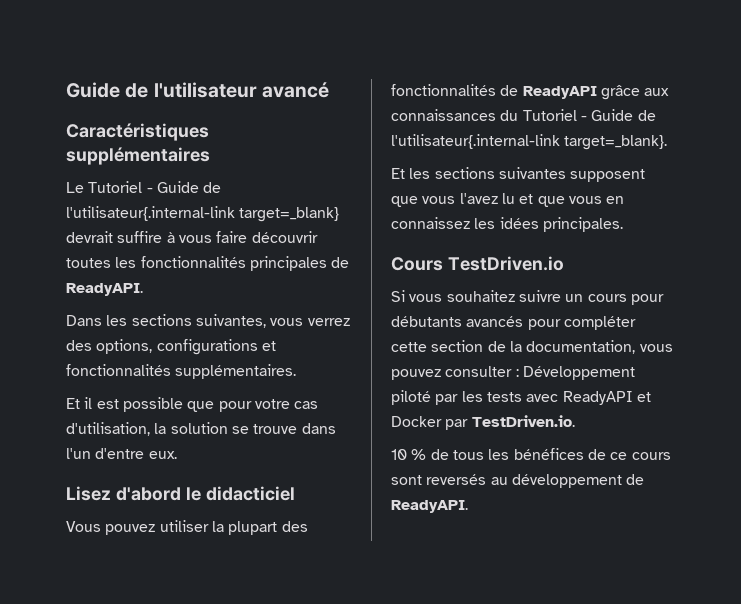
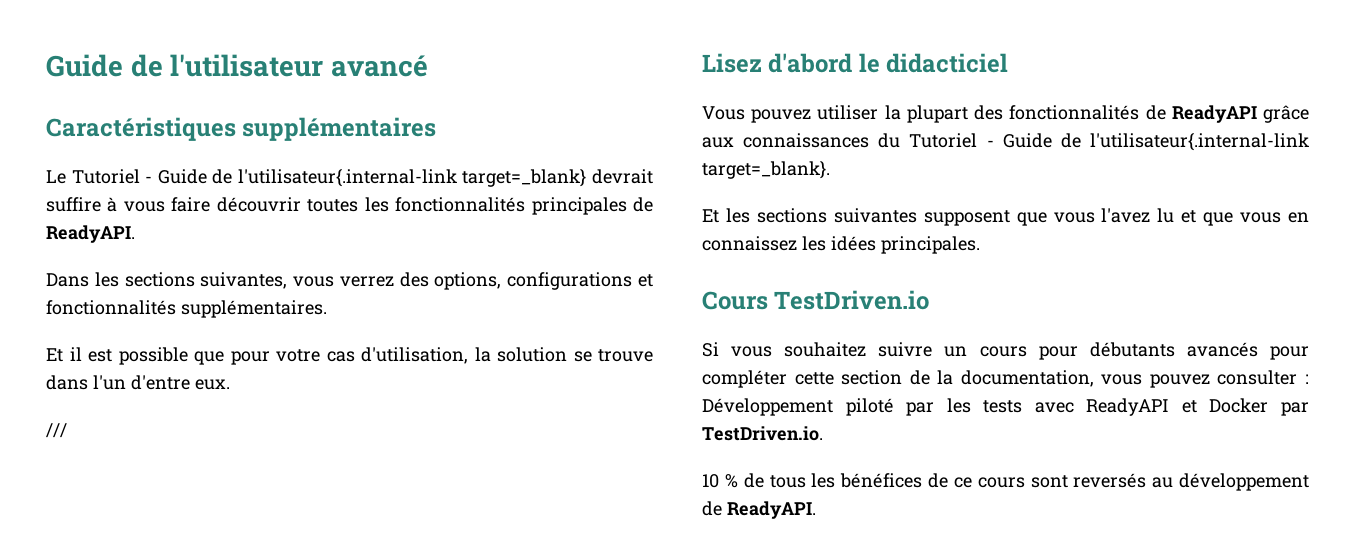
+ ///

